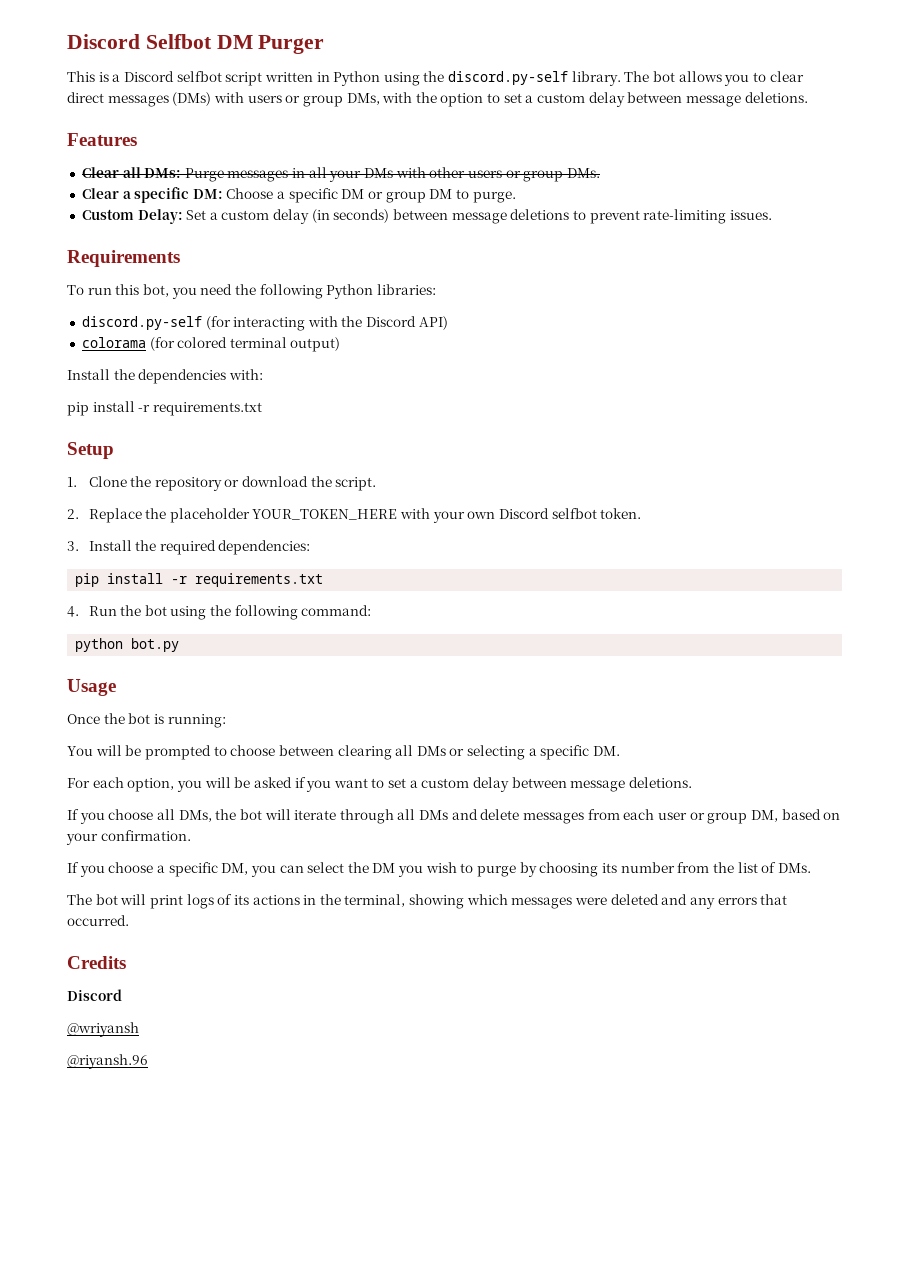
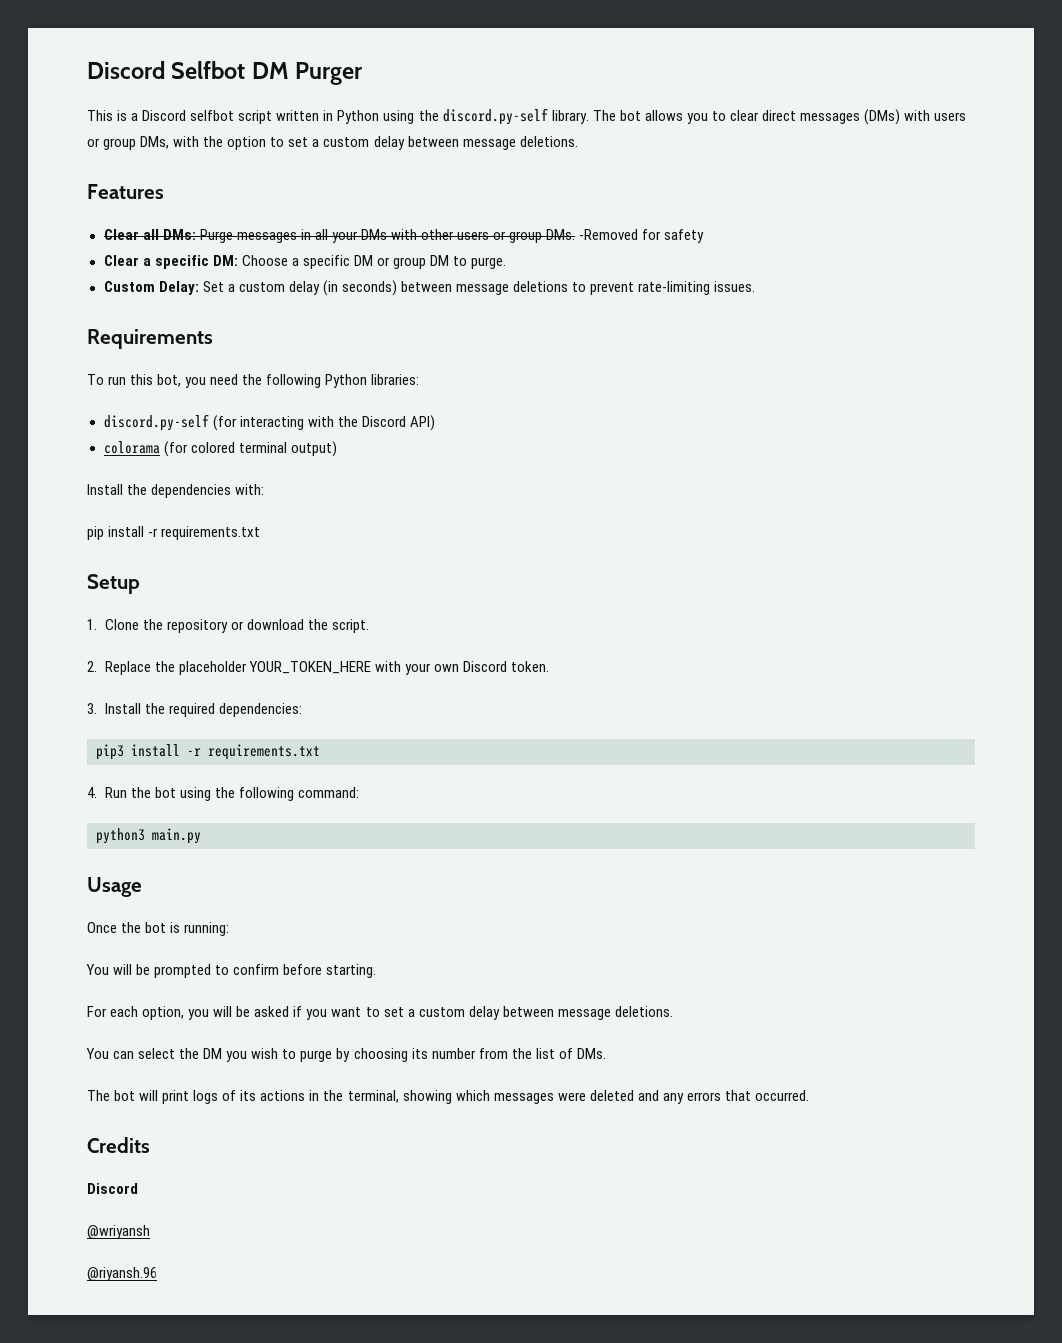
- Clear all DMs: Purge messages in all your DMs with other users or group DMs.
+ Clear all DMs: Purge messages in all your DMs with other users or group DMs. -Removed for safety
- 2. Replace the placeholder YOUR_TOKEN_HERE with your own Discord selfbot token.
+ 2. Replace the placeholder YOUR_TOKEN_HERE with your own Discord token.
  3. Install the required dependencies:
- pip install -r requirements.txt
+ pip3 install -r requirements.txt
- python bot.py
+ python3 main.py
- You will be prompted to choose between clearing all DMs or selecting a specific DM.
+ You will be prompted to confirm before starting.
- If you choose all DMs, the bot will iterate through all DMs and delete messages from each user or group DM, based on your confirmation.
- If you choose a specific DM, you can select the DM you wish to purge by choosing its number from the list of DMs.
+ You can select the DM you wish to purge by choosing its number from the list of DMs.

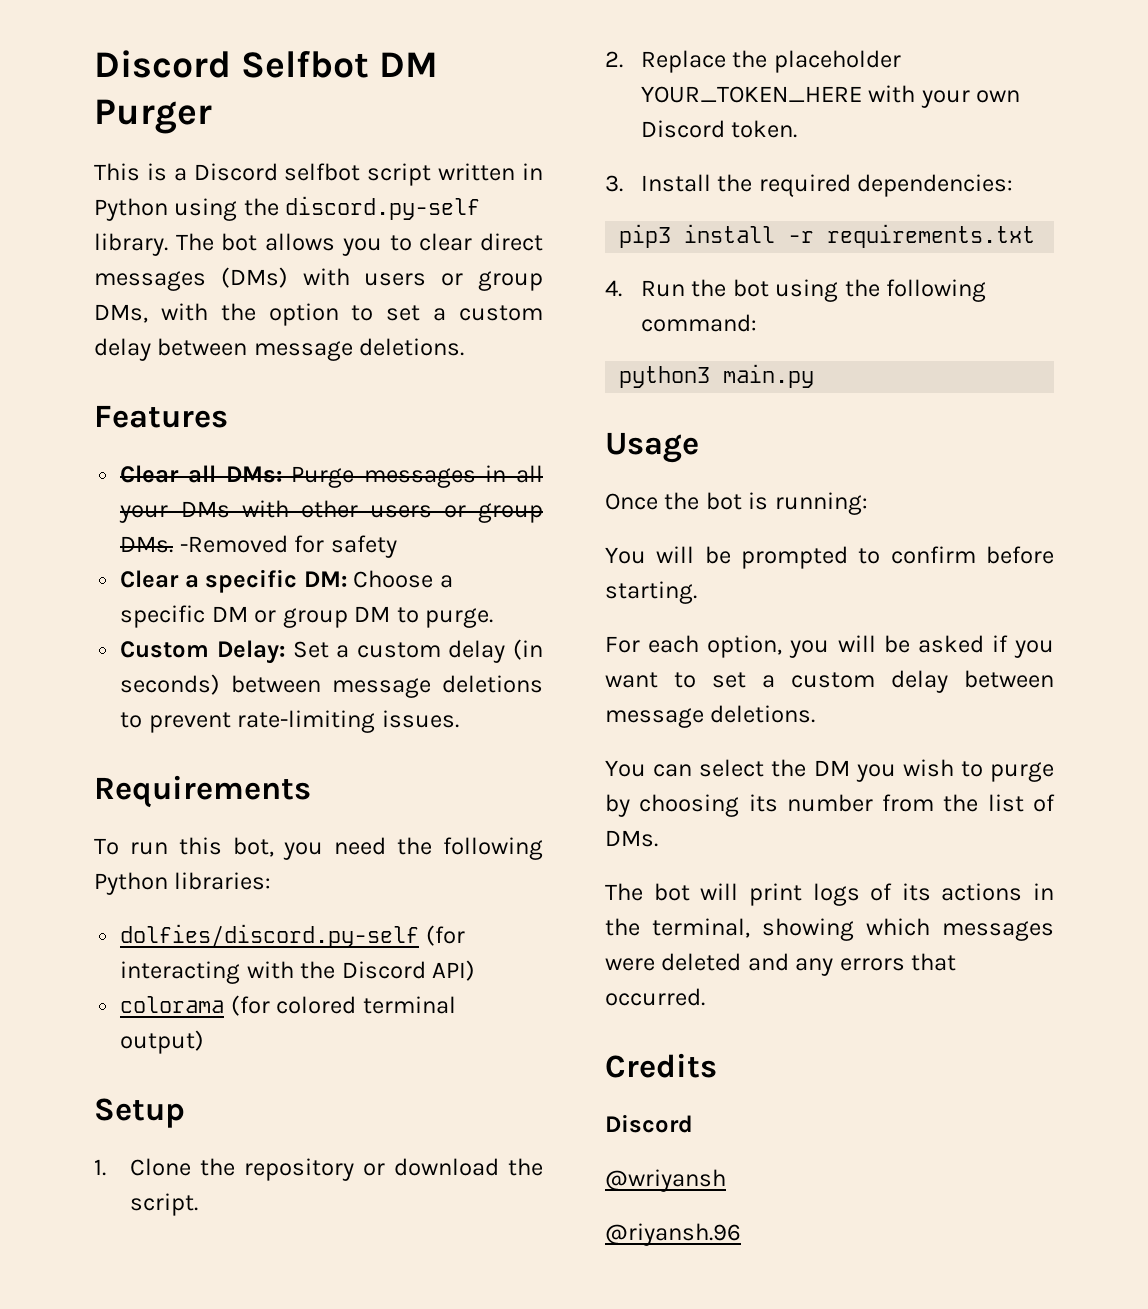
- discord.py-self (for interacting with the Discord API)
+ dolfies/discord.py-self (for interacting with the Discord API)
- Install the dependencies with:
- pip install -r requirements.txt

